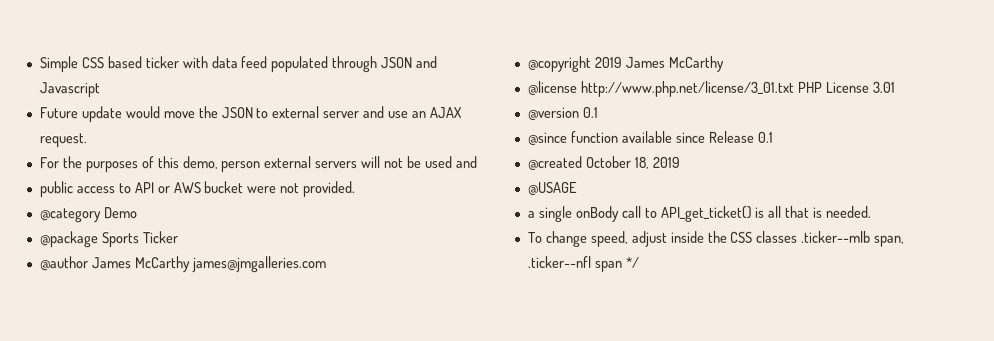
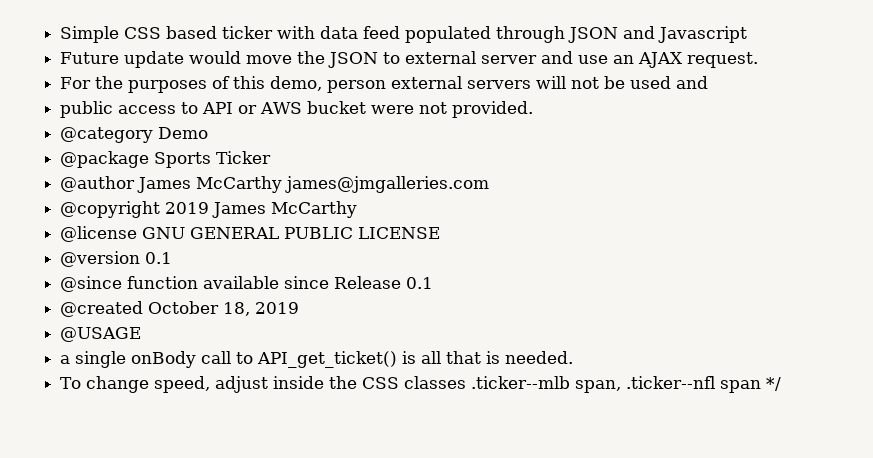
- @license http://www.php.net/license/3_01.txt PHP License 3.01
+ @license GNU GENERAL PUBLIC LICENSE

